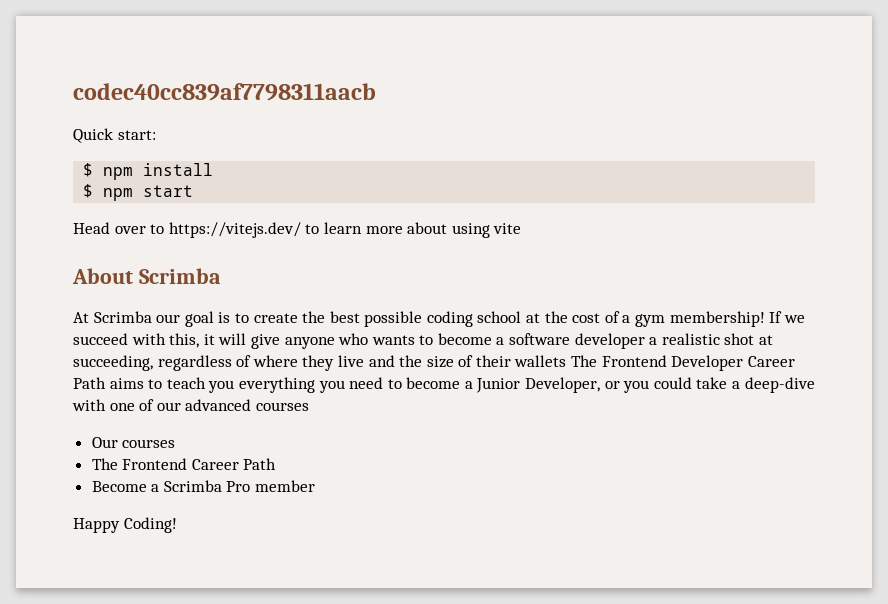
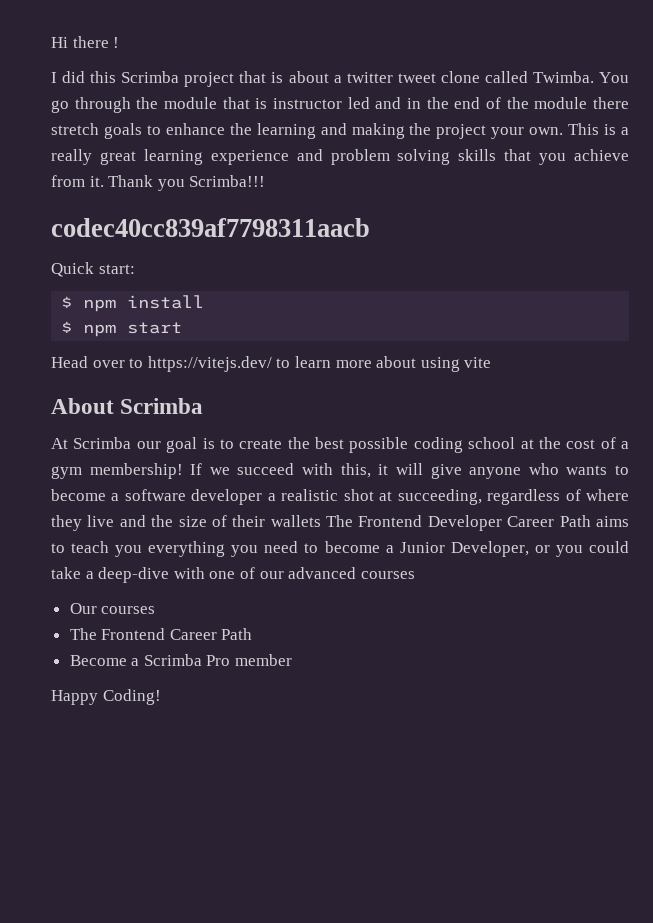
+ Hi there !
+ I did this Scrimba project that is about a twitter tweet clone called Twimba. You go through the module that is instructor led and in the end of the module there stretch goals to enhance the learning and making the project your own. This is a really great learning experience and problem solving skills that you achieve from it. Thank you Scrimba!!!

